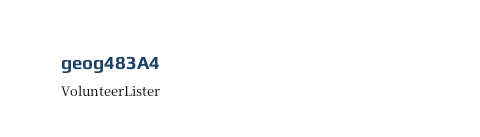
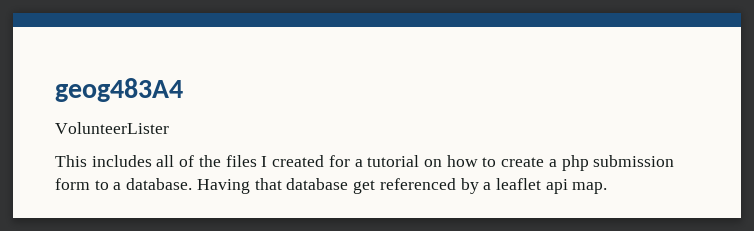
+ This includes all of the files I created for a tutorial on how to create a php submission form to a database. Having that database get referenced by a leaflet api map.

